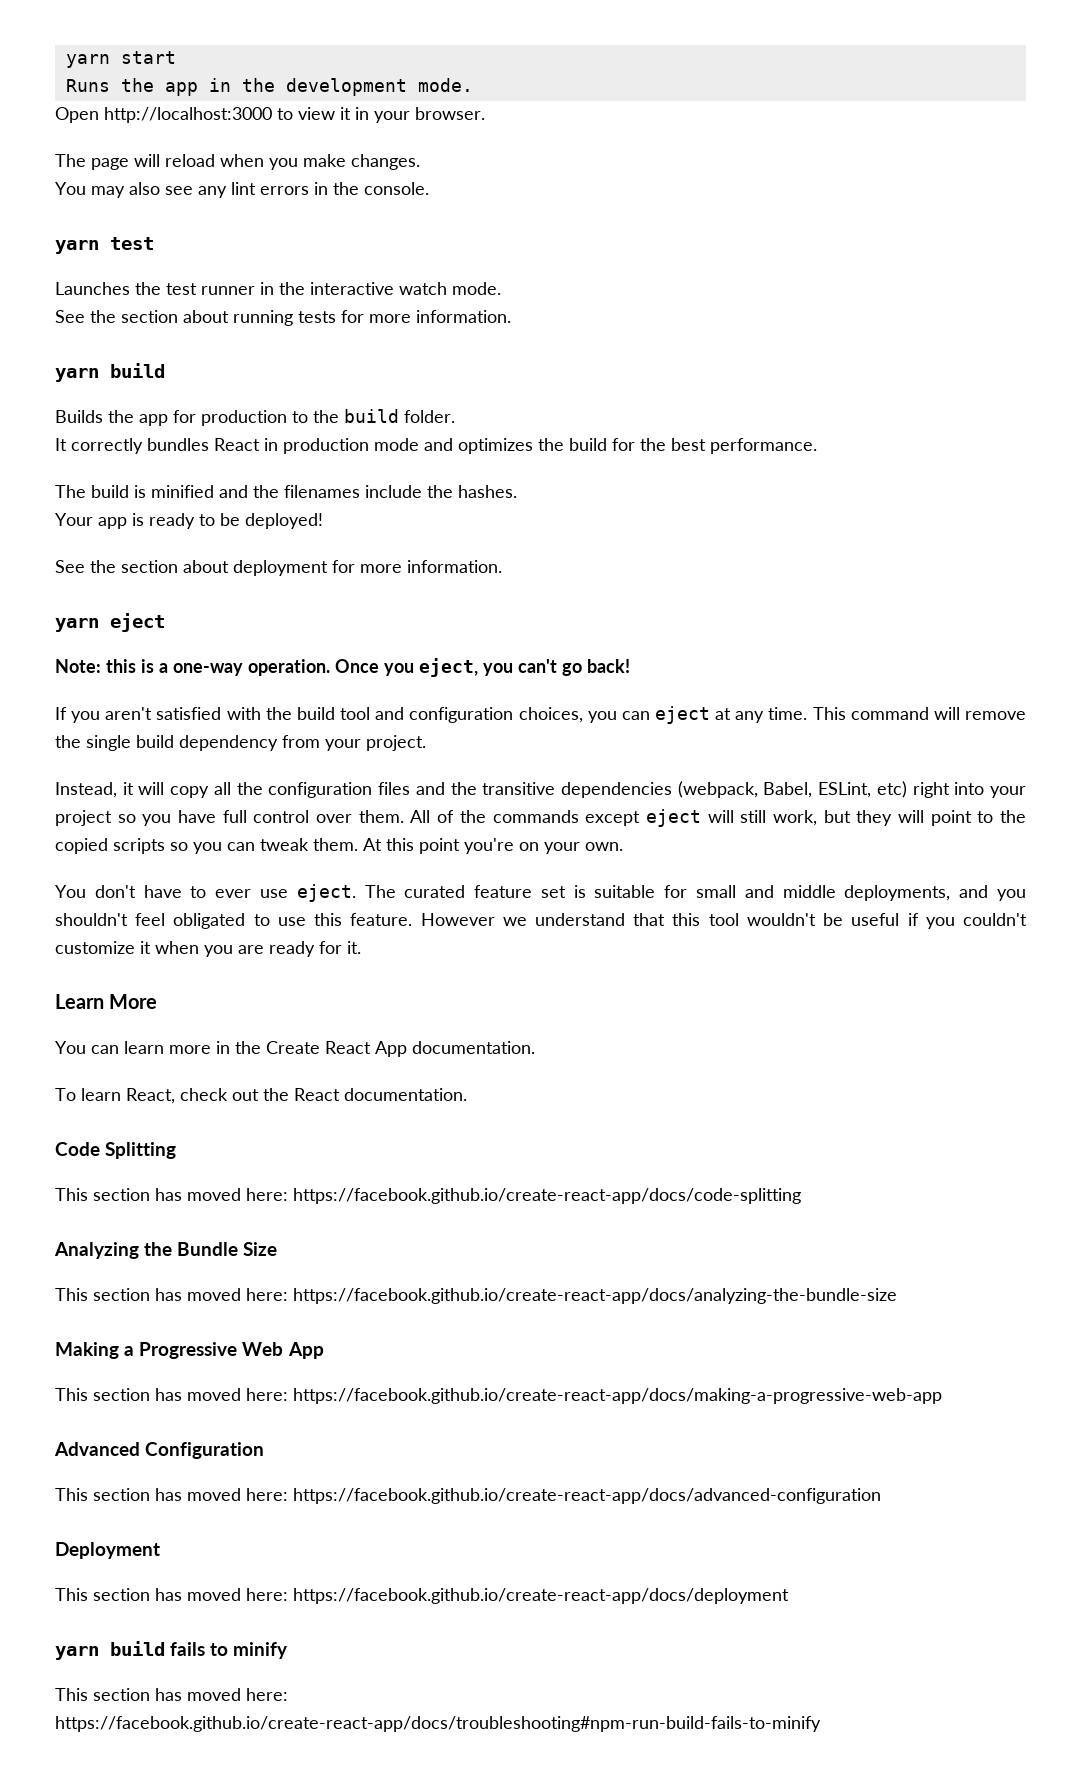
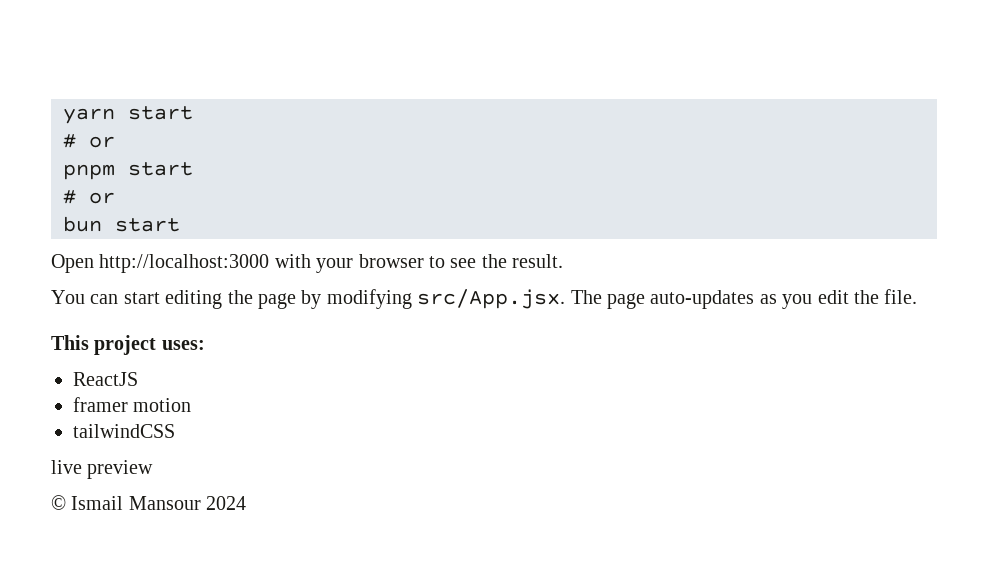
  yarn start
- Runs the app in the development mode.
- Open http://localhost:3000 to view it in your browser.
- The page will reload when you make changes.
- You may also see any lint errors in the console.
- yarn test
- Launches the test runner in the interactive watch mode.
- See the section about running tests for more information.
- yarn build
- Builds the app for production to the build folder.
- It correctly bundles React in production mode and optimizes the build for the best performance.
- The build is minified and the filenames include the hashes.
- Your app is ready to be deployed!
- See the section about deployment for more information.
- yarn eject
- Note: this is a one-way operation. Once you eject, you can't go back!
- If you aren't satisfied with the build tool and configuration choices, you can eject at any time. This command will remove the single build dependency from your project.
- Instead, it will copy all the configuration files and the transitive dependencies (webpack, Babel, ESLint, etc) right into your project so you have full control over them. All of the commands except eject will still work, but they will point to the copied scripts so you can tweak them. At this point you're on your own.
- You don't have to ever use eject. The curated feature set is suitable for small and middle deployments, and you shouldn't feel obligated to use this feature. However we understand that this tool wouldn't be useful if you couldn't customize it when you are ready for it.
- Learn More
- You can learn more in the Create React App documentation.
- To learn React, check out the React documentation.
- Code Splitting
- This section has moved here: https://facebook.github.io/create-react-app/docs/code-splitting
- Analyzing the Bundle Size
- This section has moved here: https://facebook.github.io/create-react-app/docs/analyzing-the-bundle-size
- Making a Progressive Web App
- This section has moved here: https://facebook.github.io/create-react-app/docs/making-a-progressive-web-app
- Advanced Configuration
- This section has moved here: https://facebook.github.io/create-react-app/docs/advanced-configuration
- Deployment
- This section has moved here: https://facebook.github.io/create-react-app/docs/deployment
- yarn build fails to minify
- This section has moved here: https://facebook.github.io/create-react-app/docs/troubleshooting#npm-run-build-fails-to-minify
+ # or
+ pnpm start
+ # or
+ bun start
+ Open http://localhost:3000 with your browser to see the result.
+ You can start editing the page by modifying src/App.jsx. The page auto-updates as you edit the file.
+ This project uses:
+ ReactJS
+ framer motion
+ tailwindCSS
+ live preview
+ © Ismail Mansour 2024

